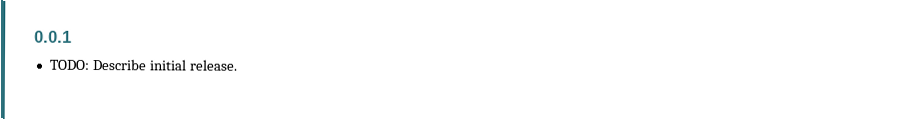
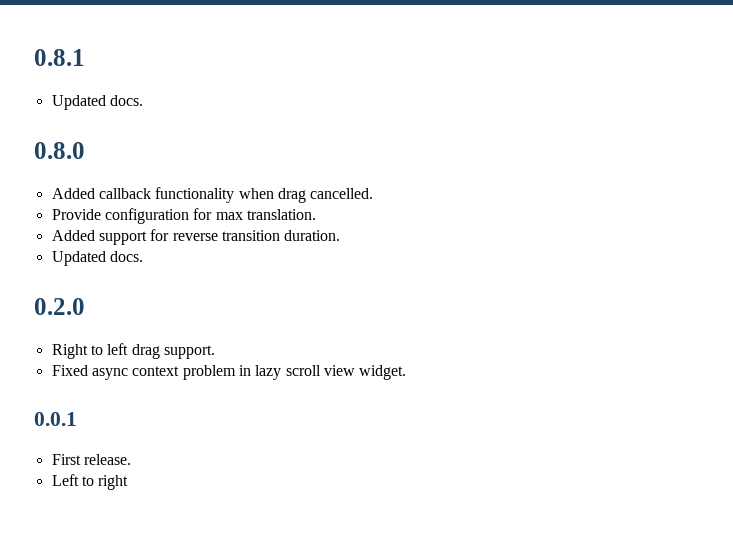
+ 0.8.1
+ Updated docs.
+ 0.8.0
+ Added callback functionality when drag cancelled.
+ Provide configuration for max translation.
+ Added support for reverse transition duration.
+ Updated docs.
+ 0.2.0
+ Right to left drag support.
+ Fixed async context problem in lazy scroll view widget.
  0.0.1
- TODO: Describe initial release.
+ First release.
+ Left to right

